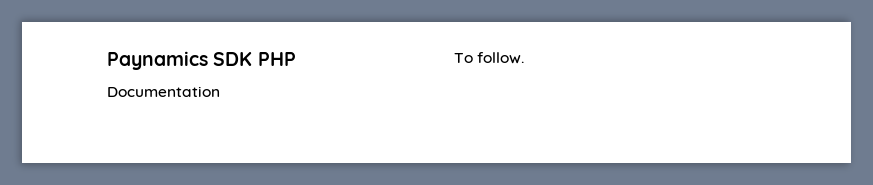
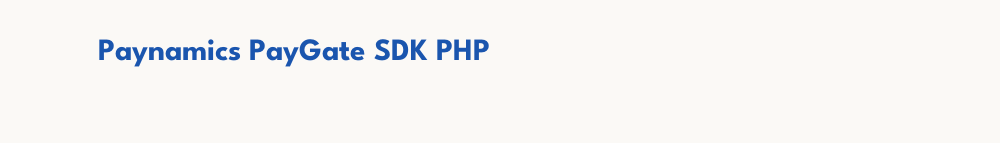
- Paynamics SDK PHP
+ Paynamics PayGate SDK PHP
- Documentation
- To follow.

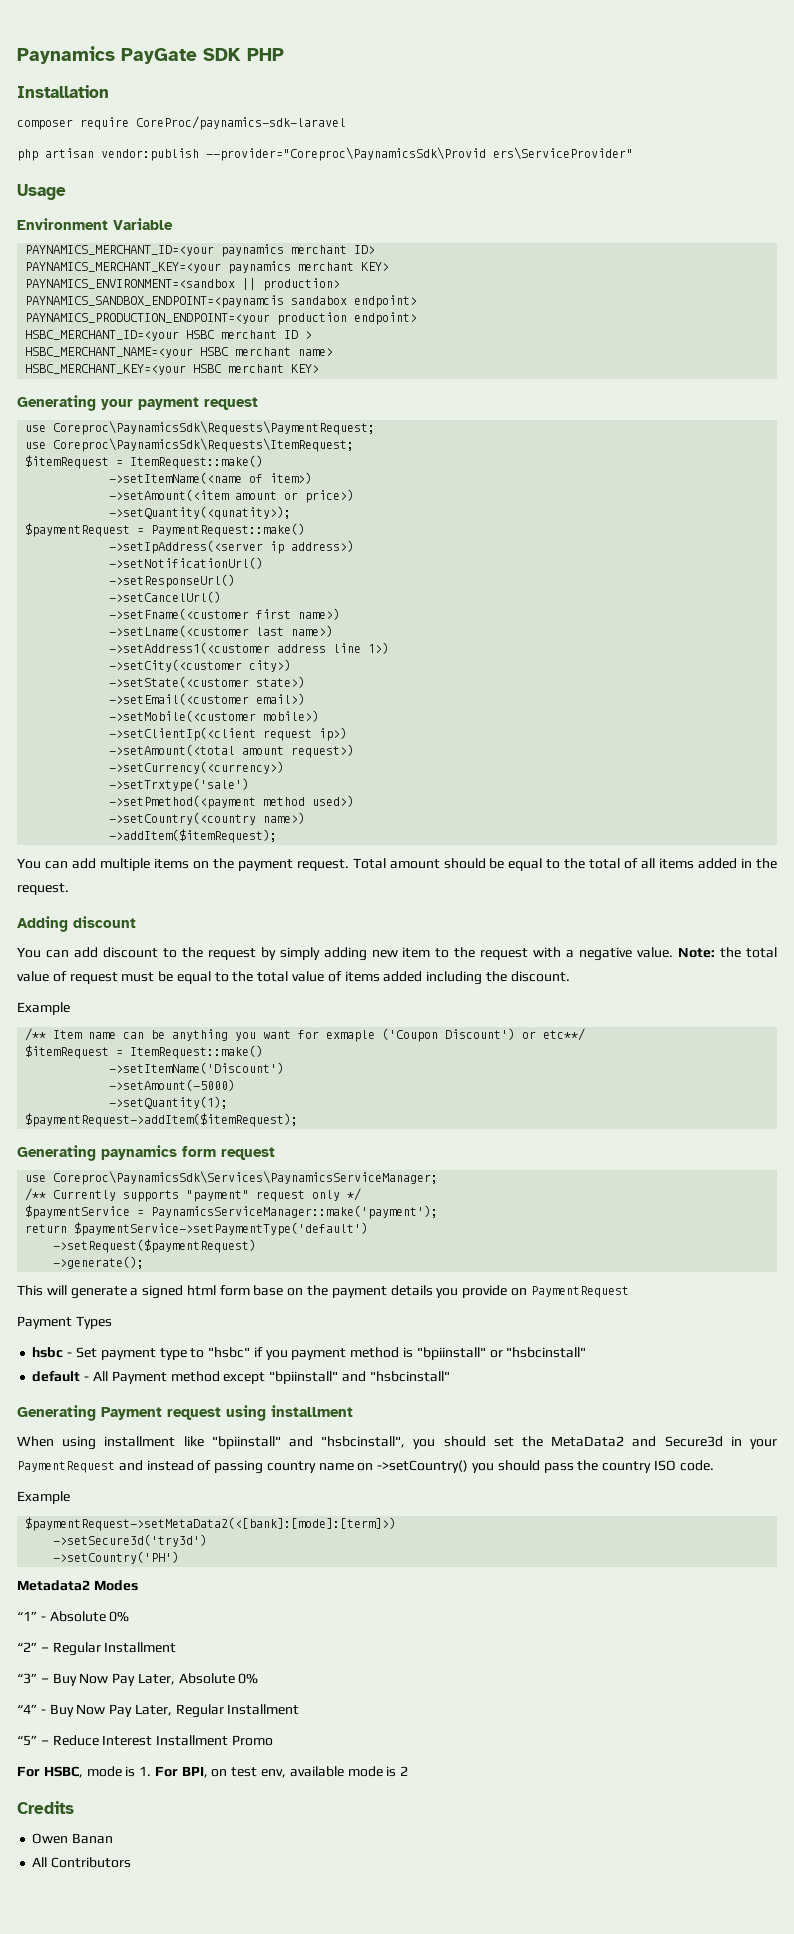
+ Installation
+ composer require CoreProc/paynamics-sdk-laravel
+ php artisan vendor:publish --provider="Coreproc\PaynamicsSdk\Provid ers\ServiceProvider"
+ Usage
+ Environment Variable
+ PAYNAMICS_MERCHANT_ID=<your paynamics merchant ID>
+ PAYNAMICS_MERCHANT_KEY=<your paynamics merchant KEY>
+ PAYNAMICS_ENVIRONMENT=<sandbox || production>
+ PAYNAMICS_SANDBOX_ENDPOINT=<paynamcis sandabox endpoint>
+ PAYNAMICS_PRODUCTION_ENDPOINT=<your production endpoint>
+ HSBC_MERCHANT_ID=<your HSBC merchant ID >
+ HSBC_MERCHANT_NAME=<your HSBC merchant name>
+ HSBC_MERCHANT_KEY=<your HSBC merchant KEY>
+ Generating your payment request
+ use Coreproc\PaynamicsSdk\Requests\PaymentRequest;
+ use Coreproc\PaynamicsSdk\Requests\ItemRequest;
+ $itemRequest = ItemRequest::make()
+ ->setItemName(<name of item>)
+ ->setAmount(<item amount or price>)
+ ->setQuantity(<qunatity>);
+ $paymentRequest = PaymentRequest::make()
+ ->setIpAddress(<server ip address>)
+ ->setNotificationUrl()
+ ->setResponseUrl()
+ ->setCancelUrl()
+ ->setFname(<customer first name>)
+ ->setLname(<customer last name>)
+ ->setAddress1(<customer address line 1>)
+ ->setCity(<customer city>)
+ ->setState(<customer state>)
+ ->setEmail(<customer email>)
+ ->setMobile(<customer mobile>)
+ ->setClientIp(<client request ip>)
+ ->setAmount(<total amount request>)
+ ->setCurrency(<currency>)
+ ->setTrxtype('sale')
+ ->setPmethod(<payment method used>)
+ ->setCountry(<country name>)
+ ->addItem($itemRequest);
+ You can add multiple items on the payment request. Total amount should be equal to the total of all items added in the request.
+ Adding discount
+ You can add discount to the request by simply adding new item to the request with a negative value. Note: the total value of request must be equal to the total value of items added including the discount.
+ Example
+ /** Item name can be anything you want for exmaple ('Coupon Discount') or etc**/
+ $itemRequest = ItemRequest::make()
+ ->setItemName('Discount')
+ ->setAmount(-5000)
+ ->setQuantity(1);
+ $paymentRequest->addItem($itemRequest);
+ Generating paynamics form request
+ use Coreproc\PaynamicsSdk\Services\PaynamicsServiceManager;
+ /** Currently supports "payment" request only */
+ $paymentService = PaynamicsServiceManager::make('payment');
+ return $paymentService->setPaymentType('default')
+ ->setRequest($paymentRequest)
+ ->generate();
+ This will generate a signed html form base on the payment details you provide on PaymentRequest
+ Payment Types
+ hsbc - Set payment type to "hsbc" if you payment method is "bpiinstall" or "hsbcinstall"
+ default - All Payment method except "bpiinstall" and "hsbcinstall"
+ Generating Payment request using installment
+ When using installment like "bpiinstall" and "hsbcinstall", you should set the MetaData2 and Secure3d in your PaymentRequest and instead of passing country name on ->setCountry() you should pass the country ISO code.
+ Example
+ $paymentRequest->setMetaData2(<[bank]:[mode]:[term]>)
+ ->setSecure3d('try3d')
+ ->setCountry('PH')
+ Metadata2 Modes
+ “1” - Absolute 0%
+ “2” – Regular Installment
+ “3” – Buy Now Pay Later, Absolute 0%
+ “4” - Buy Now Pay Later, Regular Installment
+ “5” – Reduce Interest Installment Promo
+ For HSBC, mode is 1. For BPI, on test env, available mode is 2
+ Credits
+ Owen Banan
+ All Contributors

